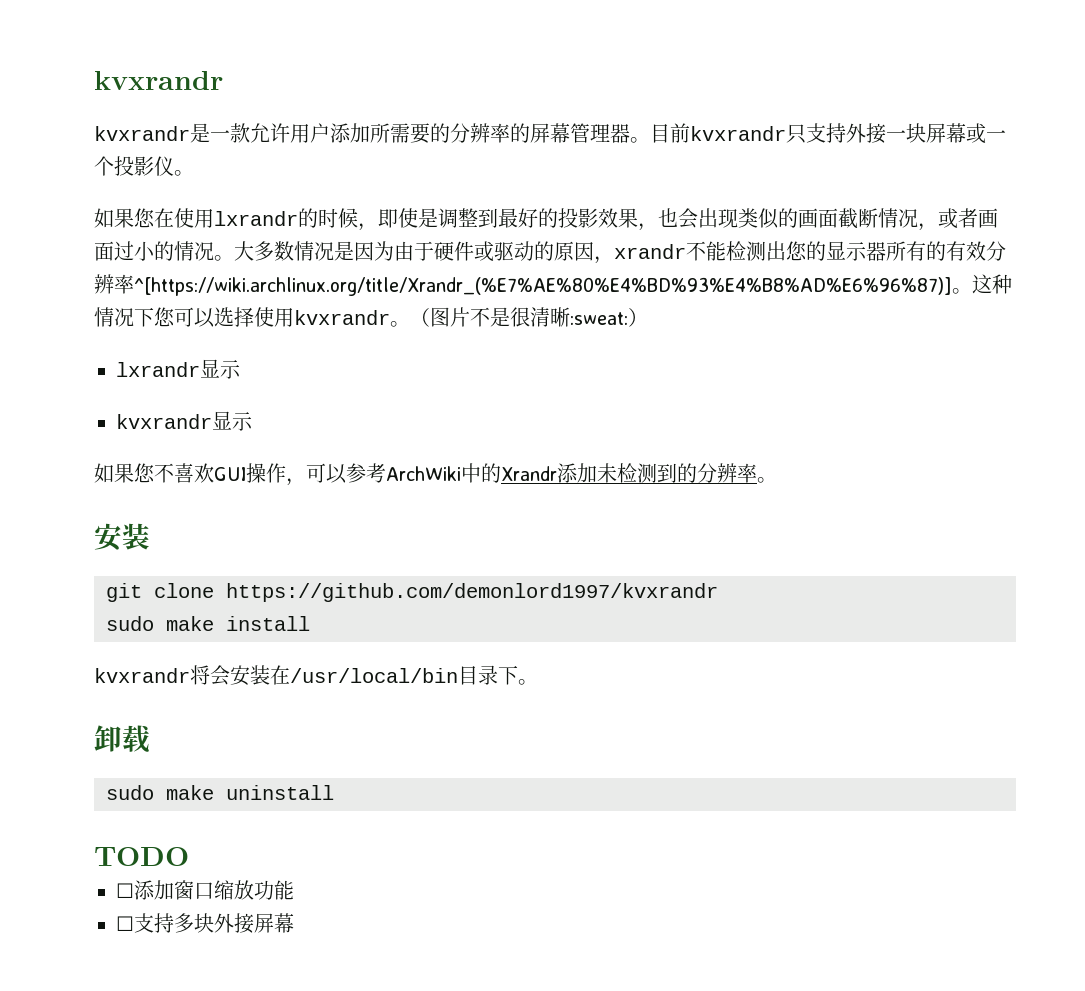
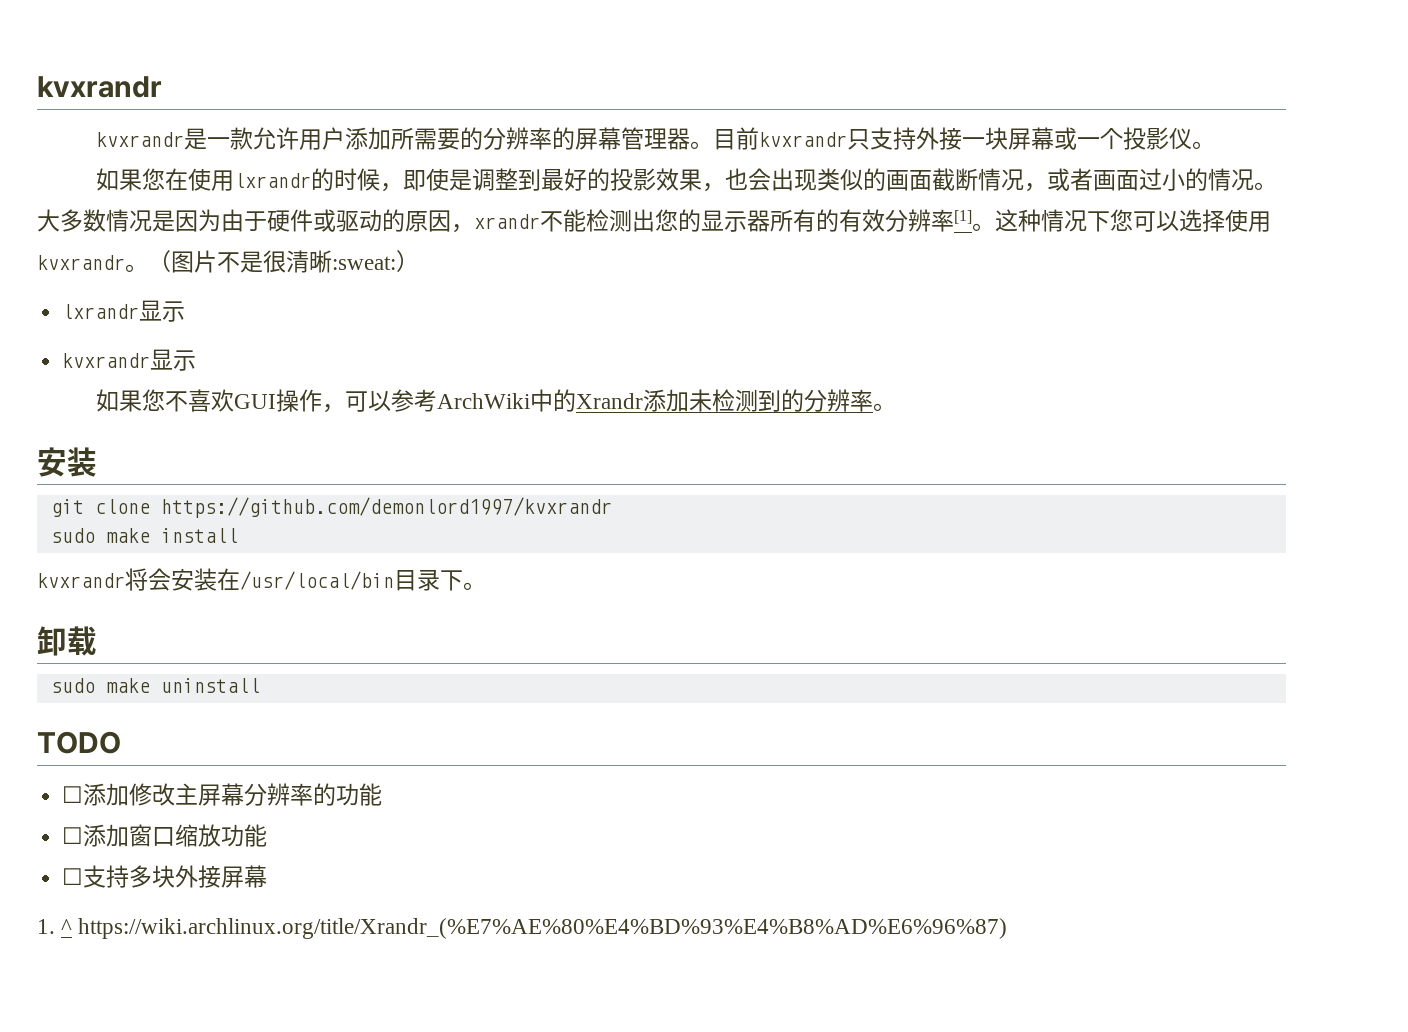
- 大多数情况是因为由于硬件或驱动的原因，xrandr不能检测出您的显示器所有的有效分辨率^[https://wiki.archlinux.org/title/Xrandr_(%E7%AE%80%E4%BD%93%E4%B8%AD%E6%96%87)]。
+ 大多数情况是因为由于硬件或驱动的原因，xrandr不能检测出您的显示器所有的有效分辨率[1]。
+ ☐添加修改主屏幕分辨率的功能
+ 1. ^ https://wiki.archlinux.org/title/Xrandr_(%E7%AE%80%E4%BD%93%E4%B8%AD%E6%96%87)

